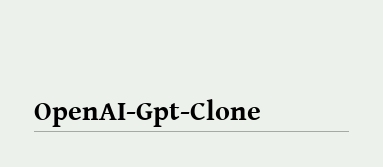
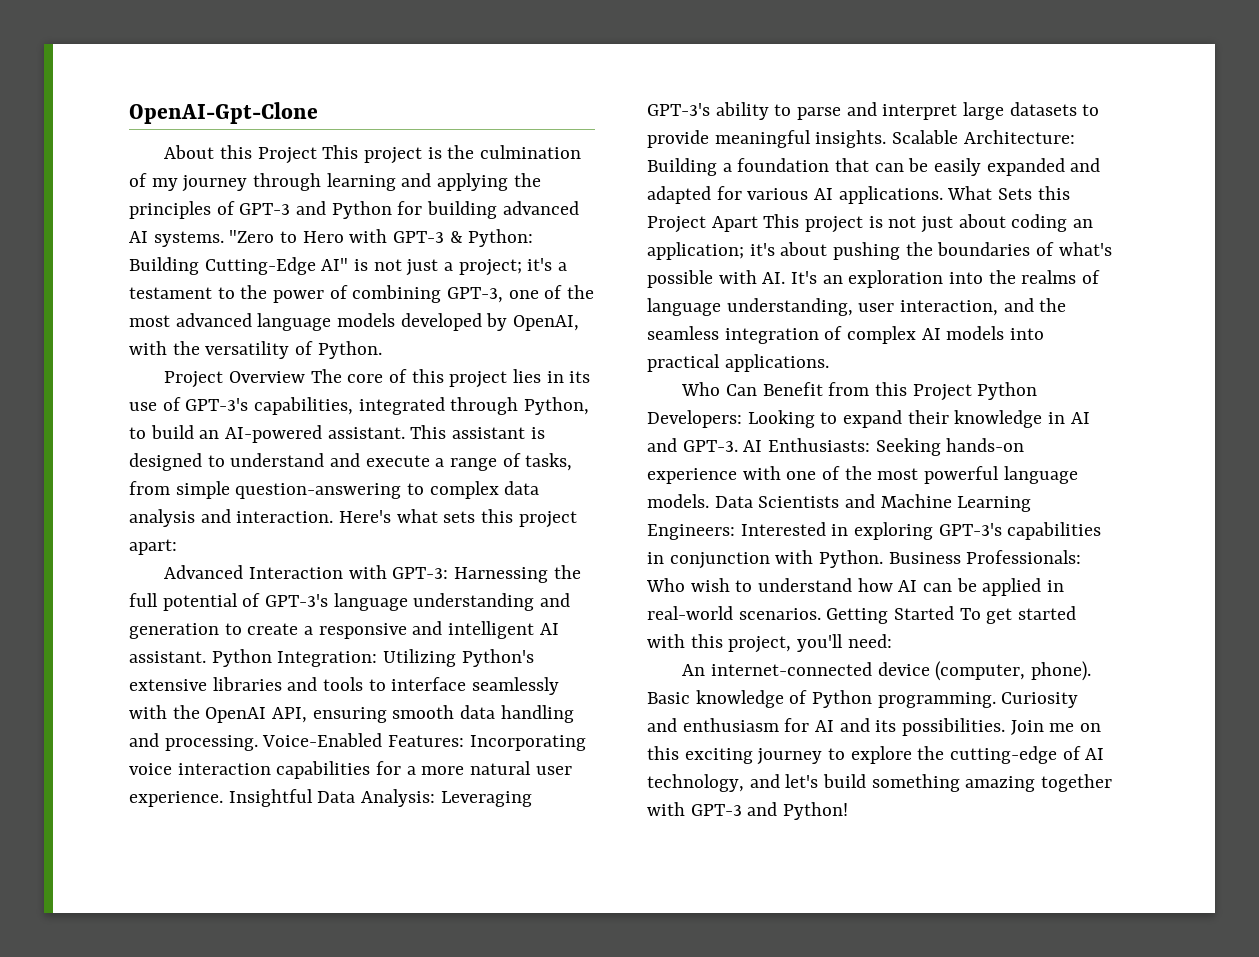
+ About this Project This project is the culmination of my journey through learning and applying the principles of GPT-3 and Python for building advanced AI systems. "Zero to Hero with GPT-3 & Python: Building Cutting-Edge AI" is not just a project; it's a testament to the power of combining GPT-3, one of the most advanced language models developed by OpenAI, with the versatility of Python.
+ Project Overview The core of this project lies in its use of GPT-3's capabilities, integrated through Python, to build an AI-powered assistant. This assistant is designed to understand and execute a range of tasks, from simple question-answering to complex data analysis and interaction. Here's what sets this project apart:
+ Advanced Interaction with GPT-3: Harnessing the full potential of GPT-3's language understanding and generation to create a responsive and intelligent AI assistant. Python Integration: Utilizing Python's extensive libraries and tools to interface seamlessly with the OpenAI API, ensuring smooth data handling and processing. Voice-Enabled Features: Incorporating voice interaction capabilities for a more natural user experience. Insightful Data Analysis: Leveraging GPT-3's ability to parse and interpret large datasets to provide meaningful insights. Scalable Architecture: Building a foundation that can be easily expanded and adapted for various AI applications. What Sets this Project Apart This project is not just about coding an application; it's about pushing the boundaries of what's possible with AI. It's an exploration into the realms of language understanding, user interaction, and the seamless integration of complex AI models into practical applications.
+ Who Can Benefit from this Project Python Developers: Looking to expand their knowledge in AI and GPT-3. AI Enthusiasts: Seeking hands-on experience with one of the most powerful language models. Data Scientists and Machine Learning Engineers: Interested in exploring GPT-3's capabilities in conjunction with Python. Business Professionals: Who wish to understand how AI can be applied in real-world scenarios. Getting Started To get started with this project, you'll need:
+ An internet-connected device (computer, phone). Basic knowledge of Python programming. Curiosity and enthusiasm for AI and its possibilities. Join me on this exciting journey to explore the cutting-edge of AI technology, and let's build something amazing together with GPT-3 and Python!

